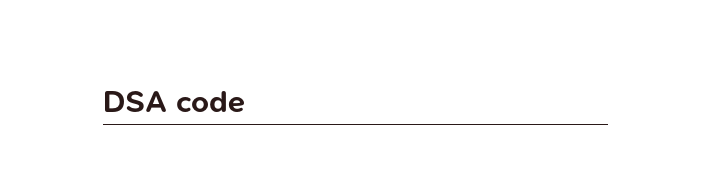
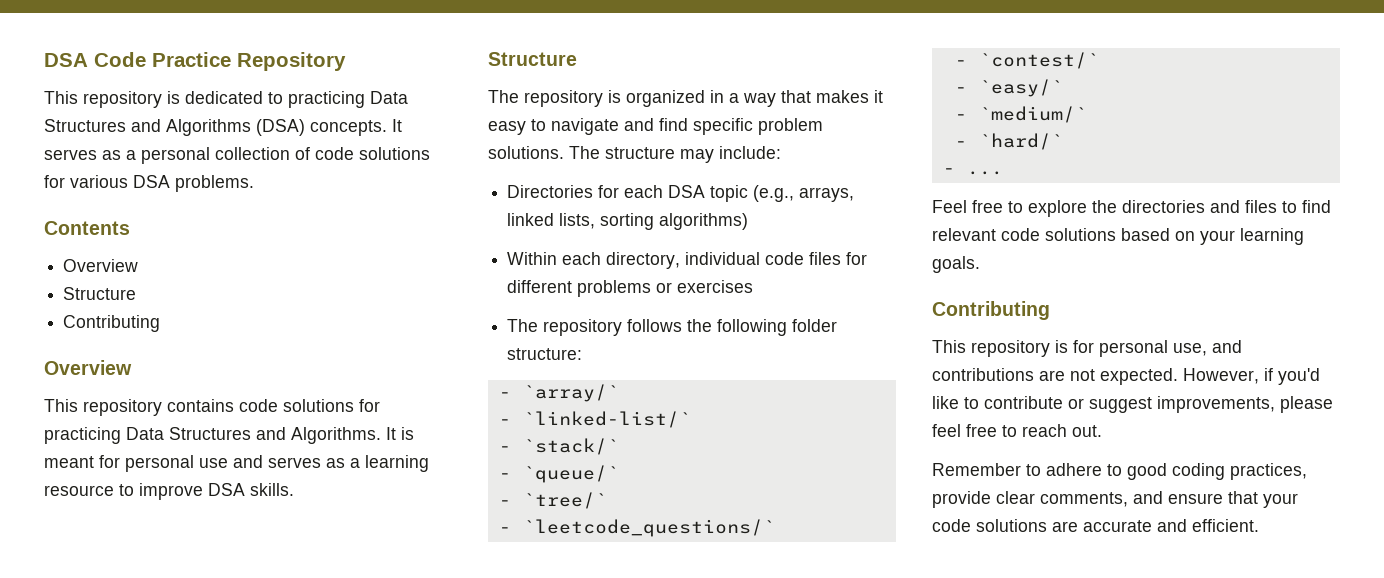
- DSA code
+ DSA Code Practice Repository
+ This repository is dedicated to practicing Data Structures and Algorithms (DSA) concepts. It serves as a personal collection of code solutions for various DSA problems.
+ Contents
+ Overview
+ Structure
+ Contributing
+ Overview
+ This repository contains code solutions for practicing Data Structures and Algorithms. It is meant for personal use and serves as a learning resource to improve DSA skills.
+ Structure
+ The repository is organized in a way that makes it easy to navigate and find specific problem solutions. The structure may include:
+ Directories for each DSA topic (e.g., arrays, linked lists, sorting algorithms)
+ Within each directory, individual code files for different problems or exercises
+ The repository follows the following folder structure:
+ - `array/`
+ - `linked-list/`
+ - `stack/`
+ - `queue/`
+ - `tree/`
+ - `leetcode_questions/`
+ - `contest/`
+ - `easy/`
+ - `medium/`
+ - `hard/`
+ - ...
+ Feel free to explore the directories and files to find relevant code solutions based on your learning goals.
+ Contributing
+ This repository is for personal use, and contributions are not expected. However, if you'd like to contribute or suggest improvements, please feel free to reach out.
+ Remember to adhere to good coding practices, provide clear comments, and ensure that your code solutions are accurate and efficient.

